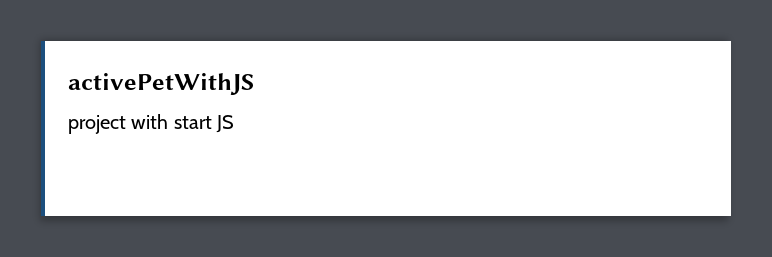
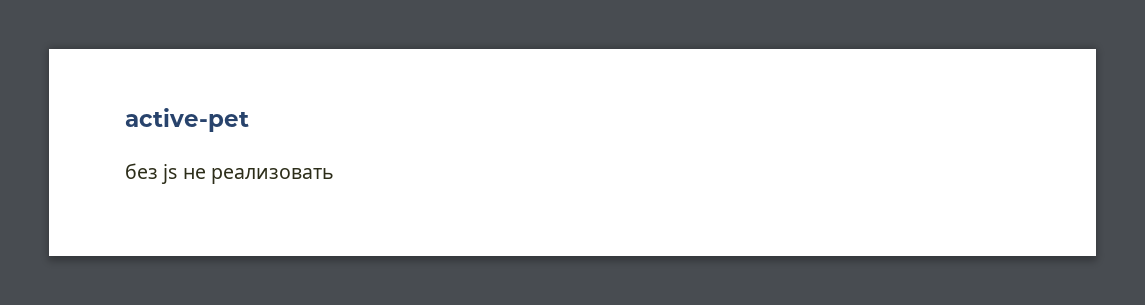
- activePetWithJS
- project with start JS
+ active-pet
+ без js не реализовать

